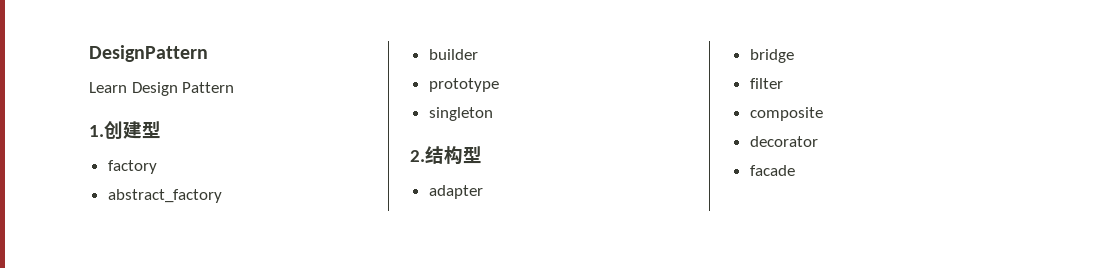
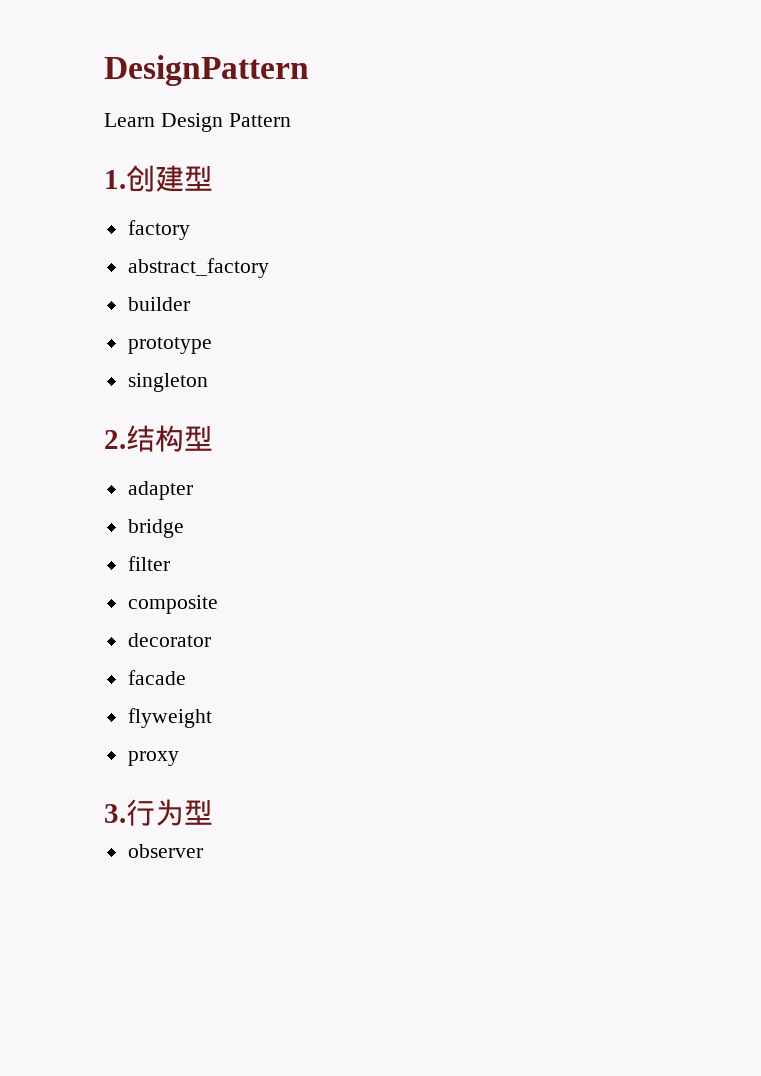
+ flyweight
+ proxy
+ 3.行为型
+ observer

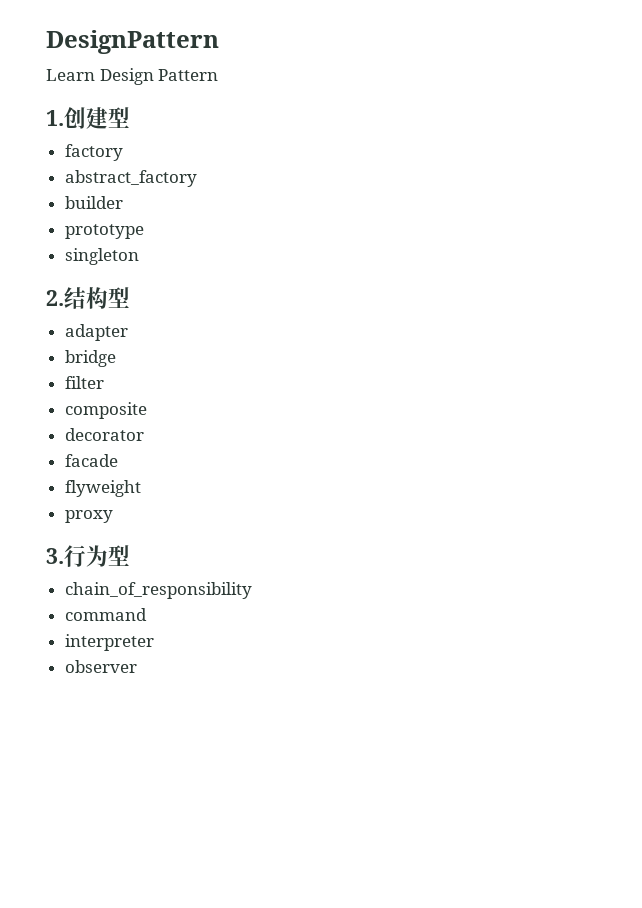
+ chain_of_responsibility
+ command
+ interpreter

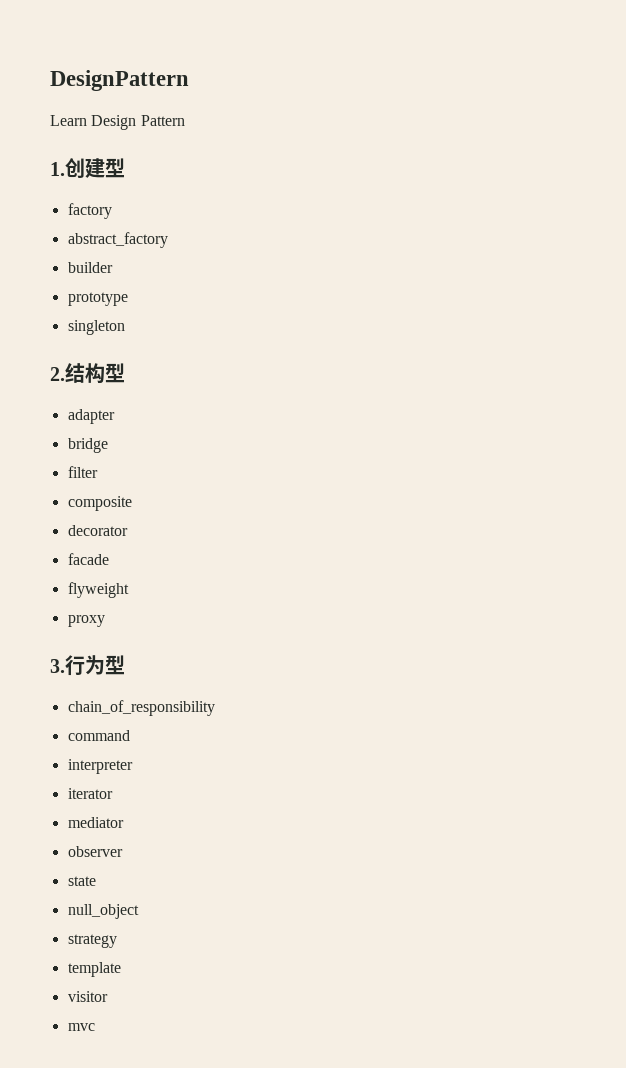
+ iterator
+ mediator
+ state
+ null_object
+ strategy
+ template
+ visitor
+ mvc

